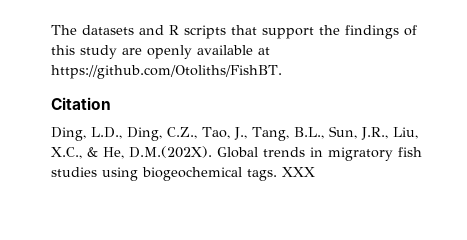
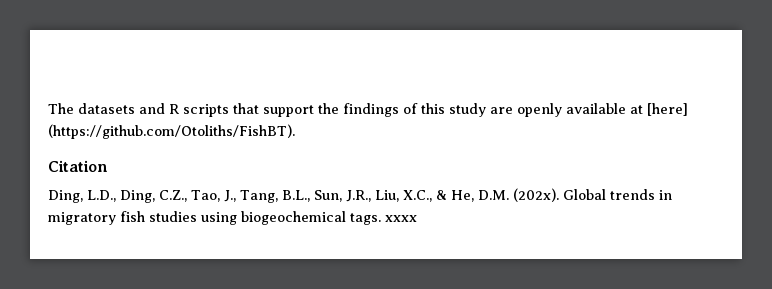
- The datasets and R scripts that support the findings of this study are openly available at https://github.com/Otoliths/FishBT.
+ The datasets and R scripts that support the findings of this study are openly available at [here] (https://github.com/Otoliths/FishBT).
- Ding, L.D., Ding, C.Z., Tao, J., Tang, B.L., Sun, J.R., Liu, X.C., & He, D.M.(202X). Global trends in migratory fish studies using biogeochemical tags. XXX
+ Ding, L.D., Ding, C.Z., Tao, J., Tang, B.L., Sun, J.R., Liu, X.C., & He, D.M. (202x). Global trends in migratory fish studies using biogeochemical tags. xxxx

